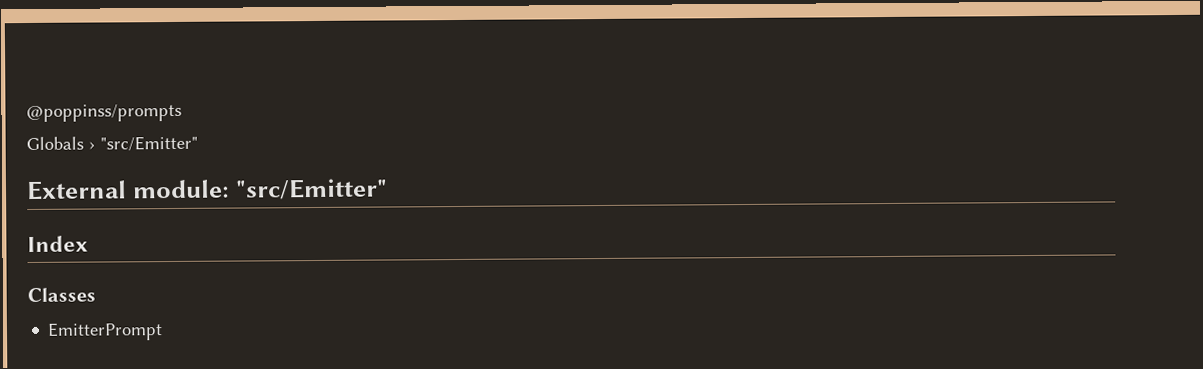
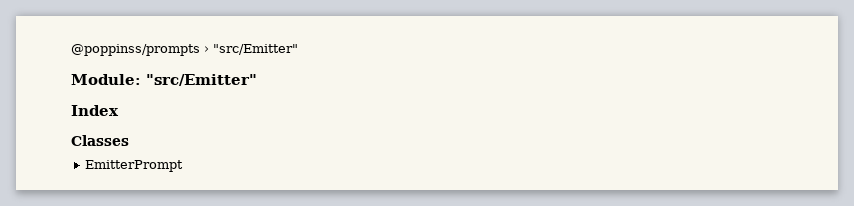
- @poppinss/prompts
- Globals › "src/Emitter"
+ @poppinss/prompts › "src/Emitter"
- External module: "src/Emitter"
+ Module: "src/Emitter"

